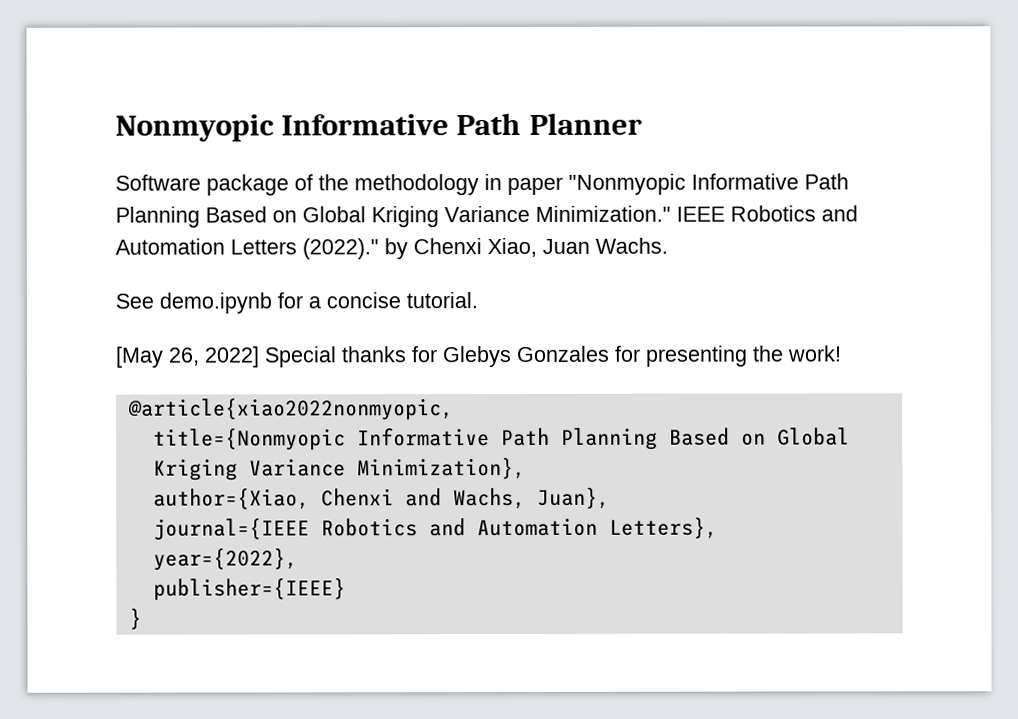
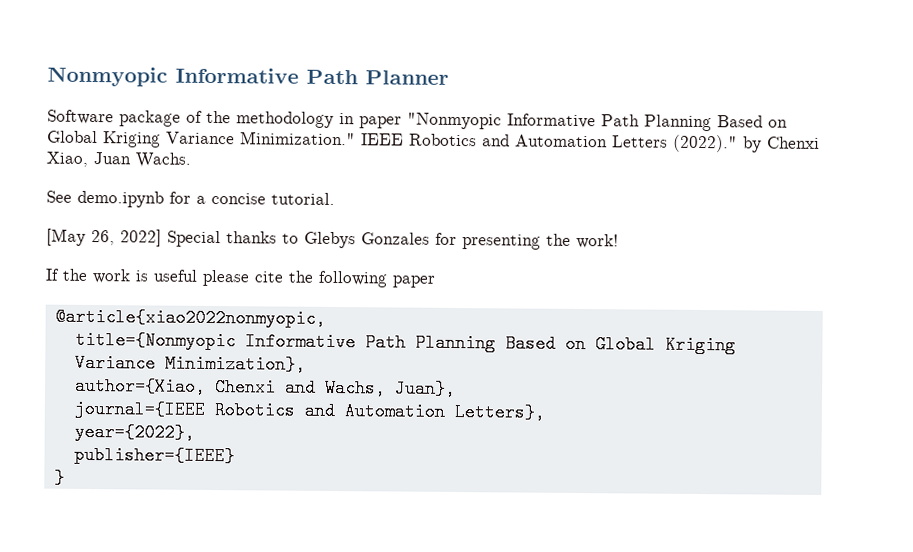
- [May 26, 2022] Special thanks for Glebys Gonzales for presenting the work!
+ [May 26, 2022] Special thanks to Glebys Gonzales for presenting the work!
+ If the work is useful please cite the following paper

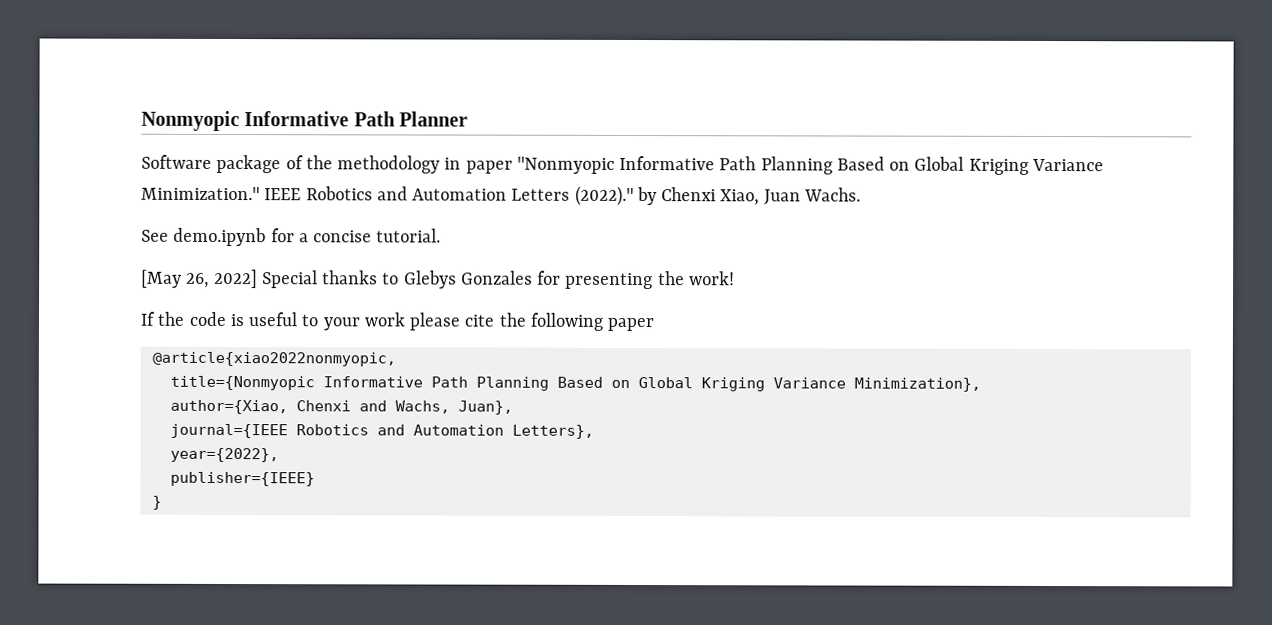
- If the work is useful please cite the following paper
+ If the code is useful to your work please cite the following paper

